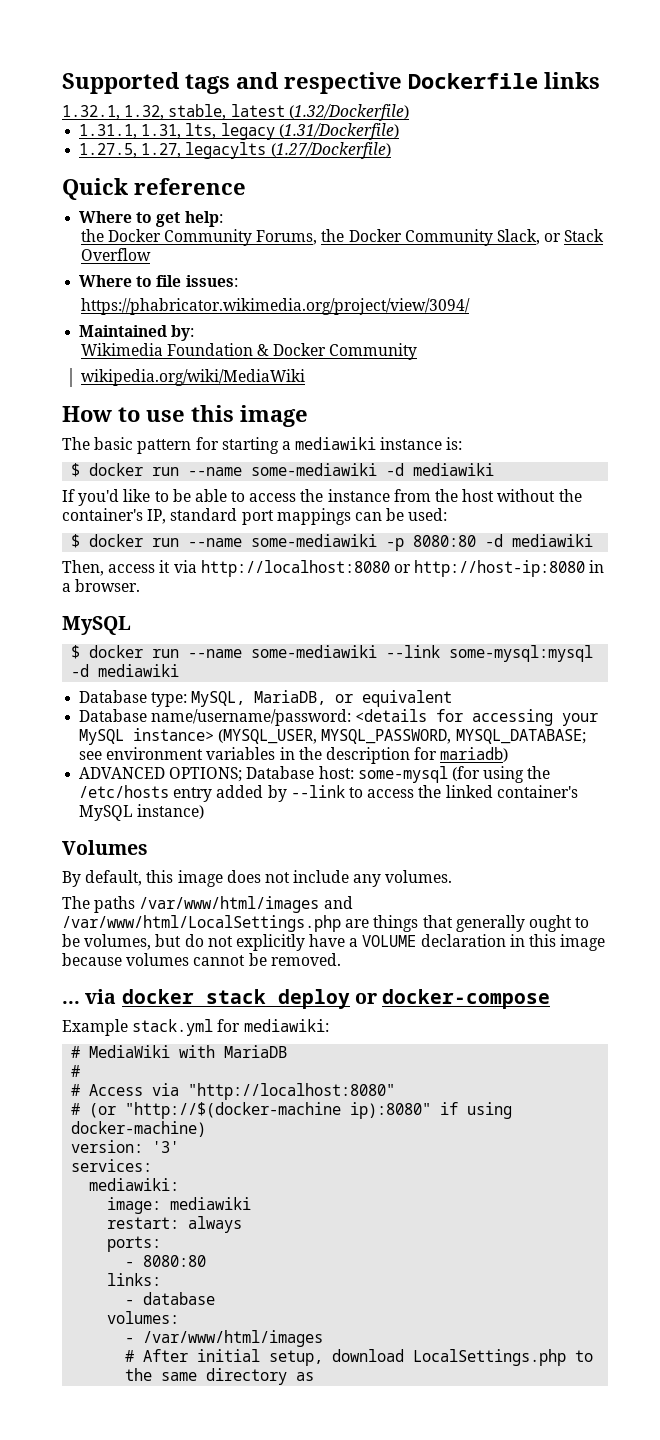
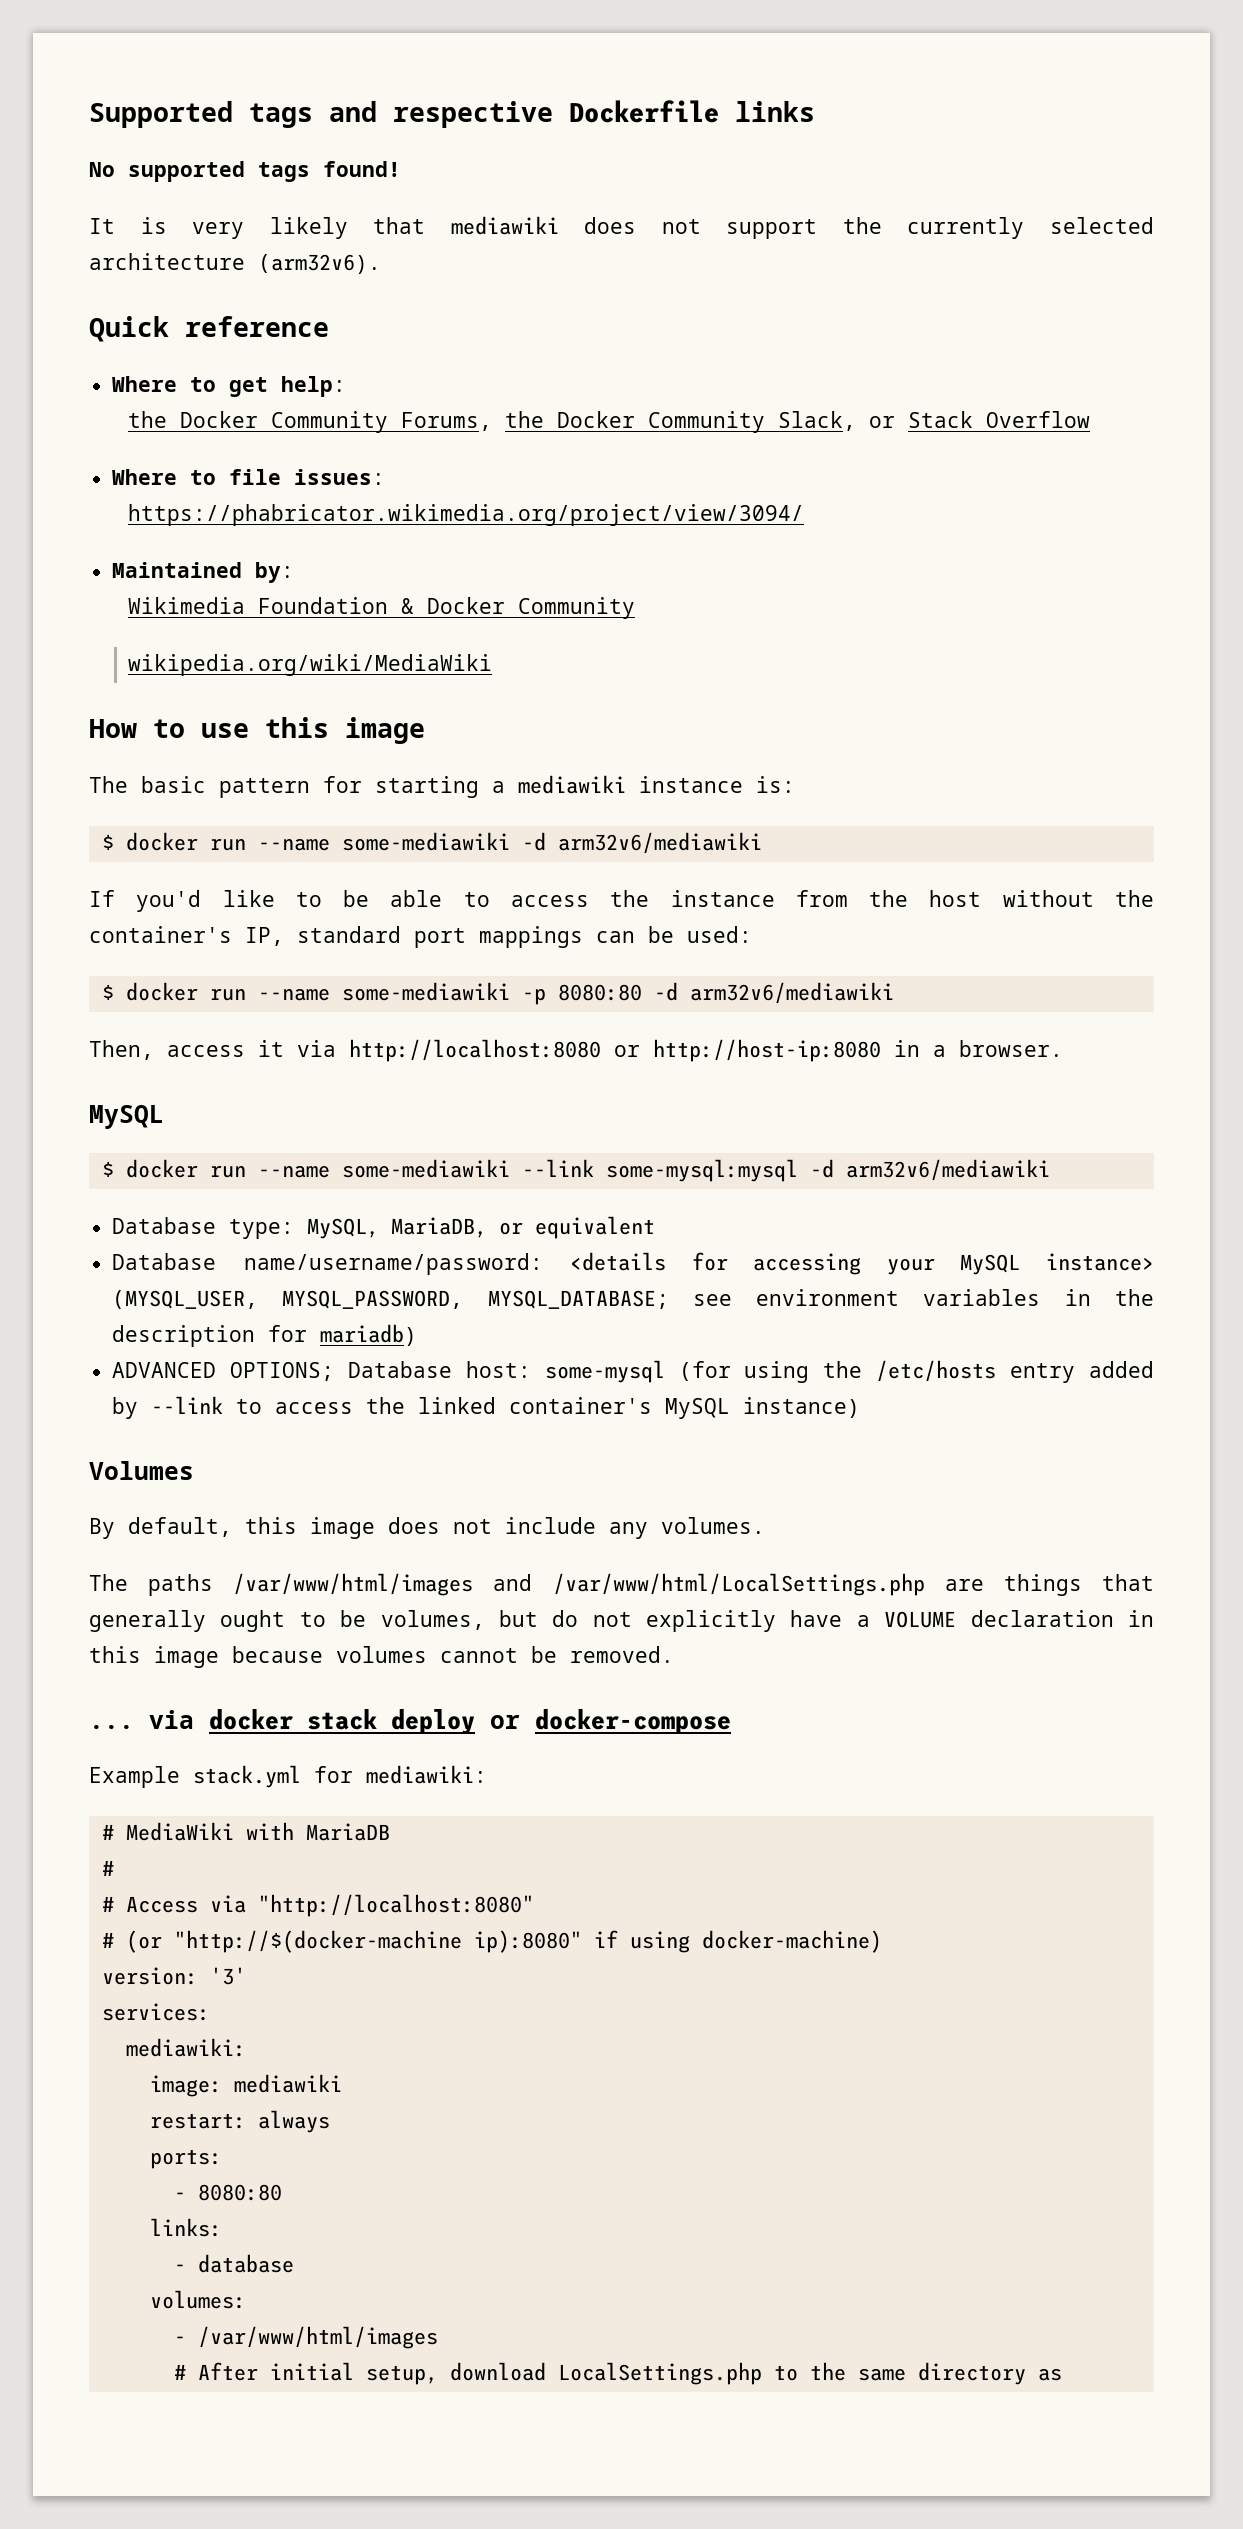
- 1.32.1, 1.32, stable, latest (1.32/Dockerfile)
- 1.31.1, 1.31, lts, legacy (1.31/Dockerfile)
- 1.27.5, 1.27, legacylts (1.27/Dockerfile)
+ No supported tags found!
+ It is very likely that mediawiki does not support the currently selected architecture (arm32v6).
- $ docker run --name some-mediawiki -d mediawiki
+ $ docker run --name some-mediawiki -d arm32v6/mediawiki
- $ docker run --name some-mediawiki -p 8080:80 -d mediawiki
+ $ docker run --name some-mediawiki -p 8080:80 -d arm32v6/mediawiki
- $ docker run --name some-mediawiki --link some-mysql:mysql -d mediawiki
+ $ docker run --name some-mediawiki --link some-mysql:mysql -d arm32v6/mediawiki

